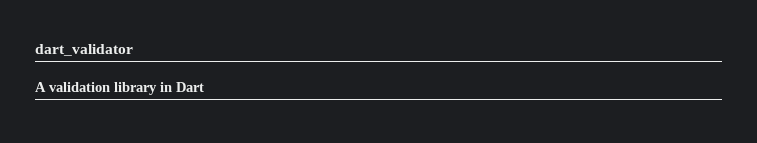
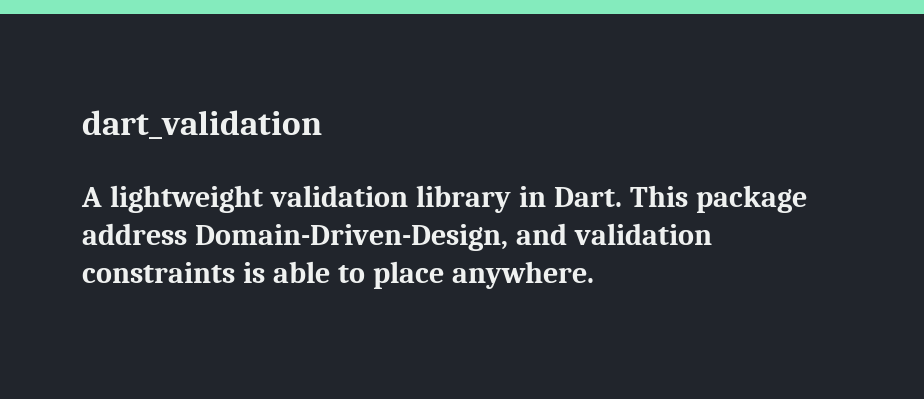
- dart_validator
+ dart_validation
- A validation library in Dart
+ A lightweight validation library in Dart. This package address Domain-Driven-Design, and validation constraints is able to place anywhere.

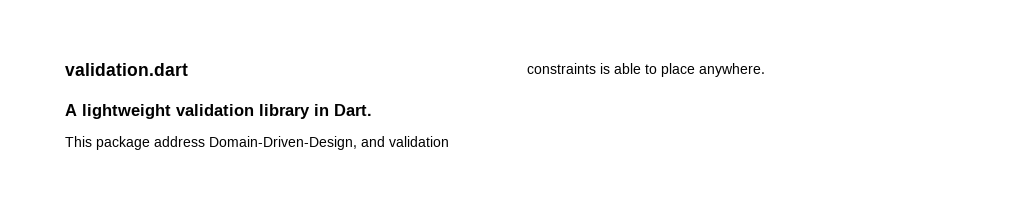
- dart_validation
+ validation.dart
- A lightweight validation library in Dart. This package address Domain-Driven-Design, and validation constraints is able to place anywhere.
+ A lightweight validation library in Dart.
+ This package address Domain-Driven-Design, and validation constraints is able to place anywhere.

